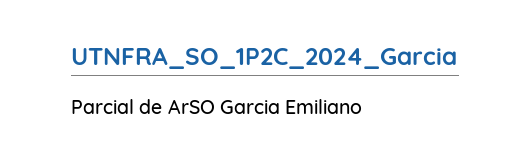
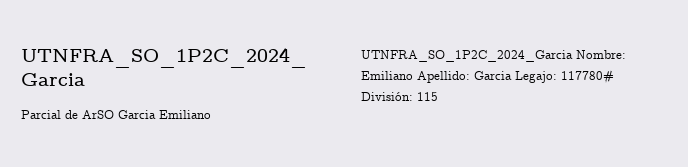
- Parcial de ArSO Garcia Emiliano
+ Parcial de ArSO Garcia Emiliano UTNFRA_SO_1P2C_2024_Garcia Nombre: Emiliano Apellido: Garcia Legajo: 117780# División: 115

